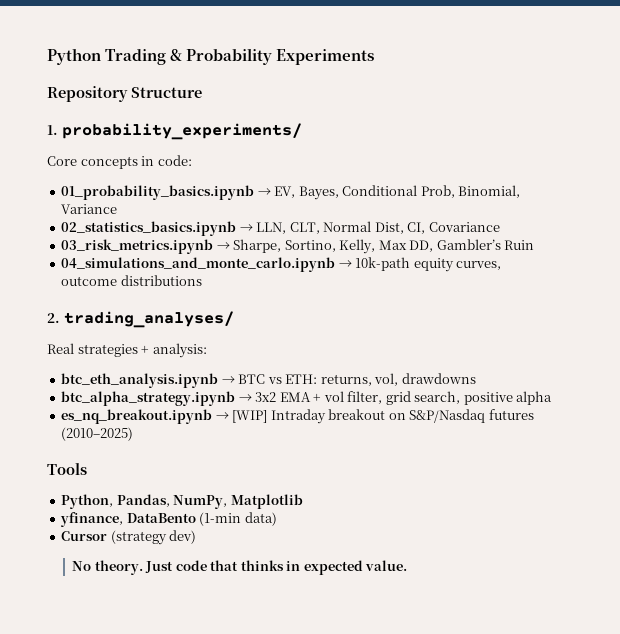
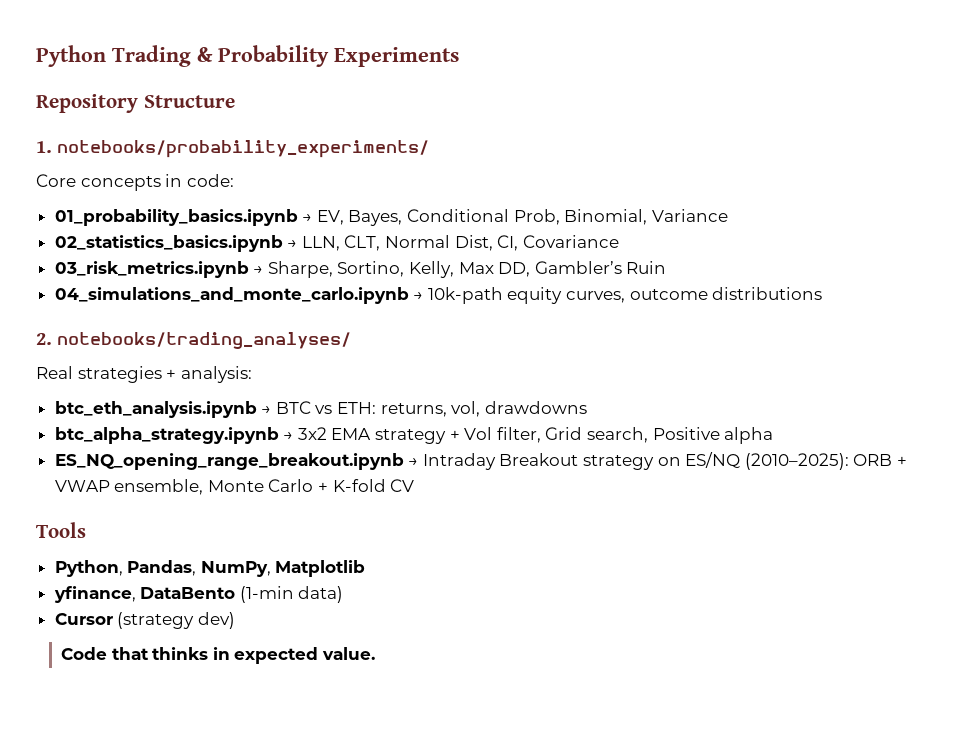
- 1. probability_experiments/
+ 1. notebooks/probability_experiments/
- 2. trading_analyses/
+ 2. notebooks/trading_analyses/
- btc_alpha_strategy.ipynb → 3x2 EMA + vol filter, grid search, positive alpha
- es_nq_breakout.ipynb → [WIP] Intraday breakout on S&P/Nasdaq futures (2010–2025)
+ btc_alpha_strategy.ipynb → 3x2 EMA strategy + Vol filter, Grid search, Positive alpha
+ ES_NQ_opening_range_breakout.ipynb → Intraday Breakout strategy on ES/NQ (2010–2025): ORB + VWAP ensemble, Monte Carlo + K-fold CV
- No theory. Just code that thinks in expected value.
+ Code that thinks in expected value.

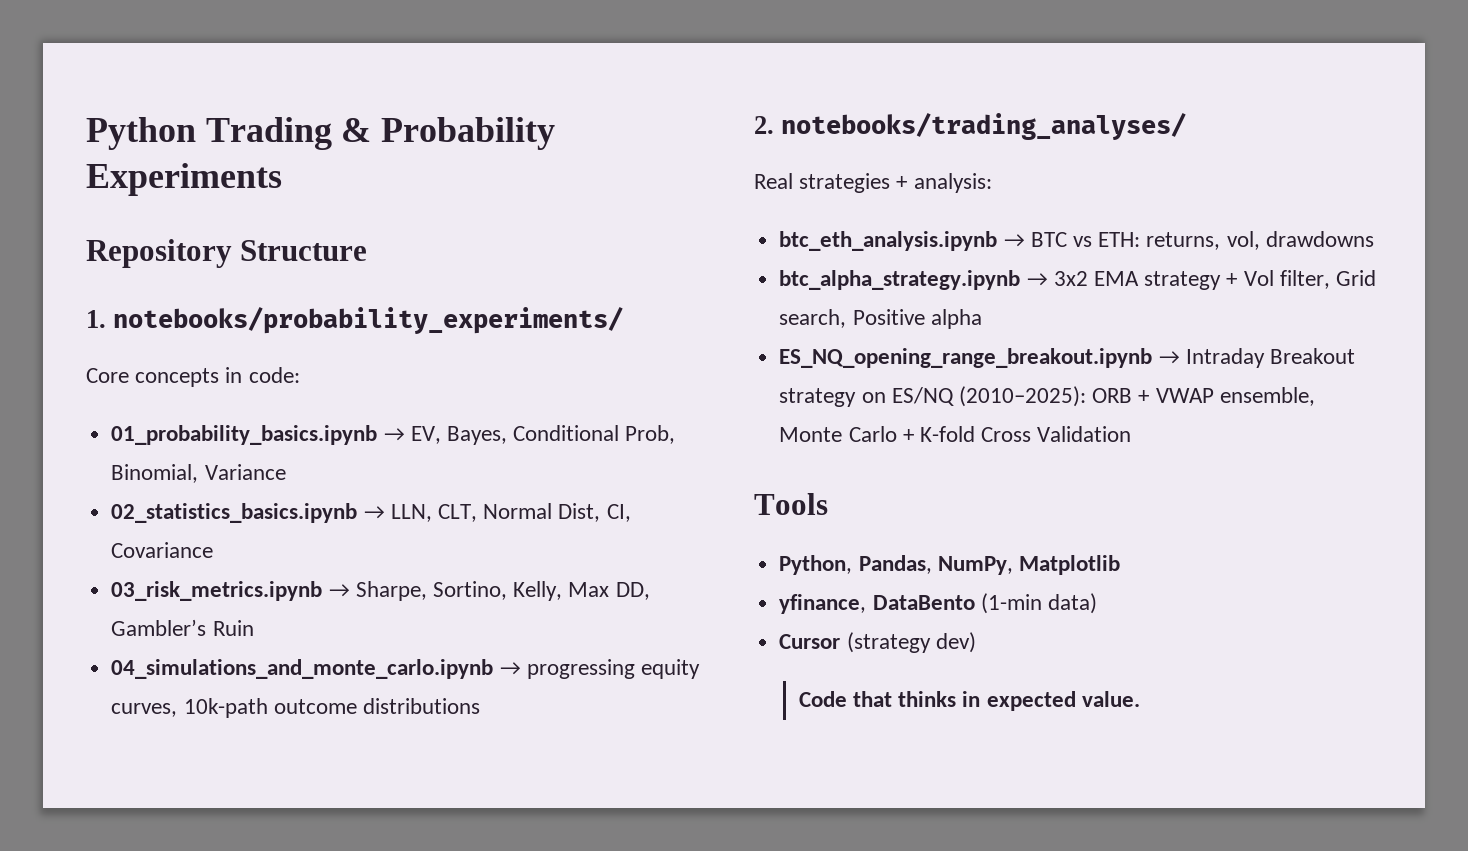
- 04_simulations_and_monte_carlo.ipynb → 10k-path equity curves, outcome distributions
+ 04_simulations_and_monte_carlo.ipynb → progressing equity curves, 10k-path outcome distributions
- ES_NQ_opening_range_breakout.ipynb → Intraday Breakout strategy on ES/NQ (2010–2025): ORB + VWAP ensemble, Monte Carlo + K-fold CV
+ ES_NQ_opening_range_breakout.ipynb → Intraday Breakout strategy on ES/NQ (2010–2025): ORB + VWAP ensemble, Monte Carlo + K-fold Cross Validation

